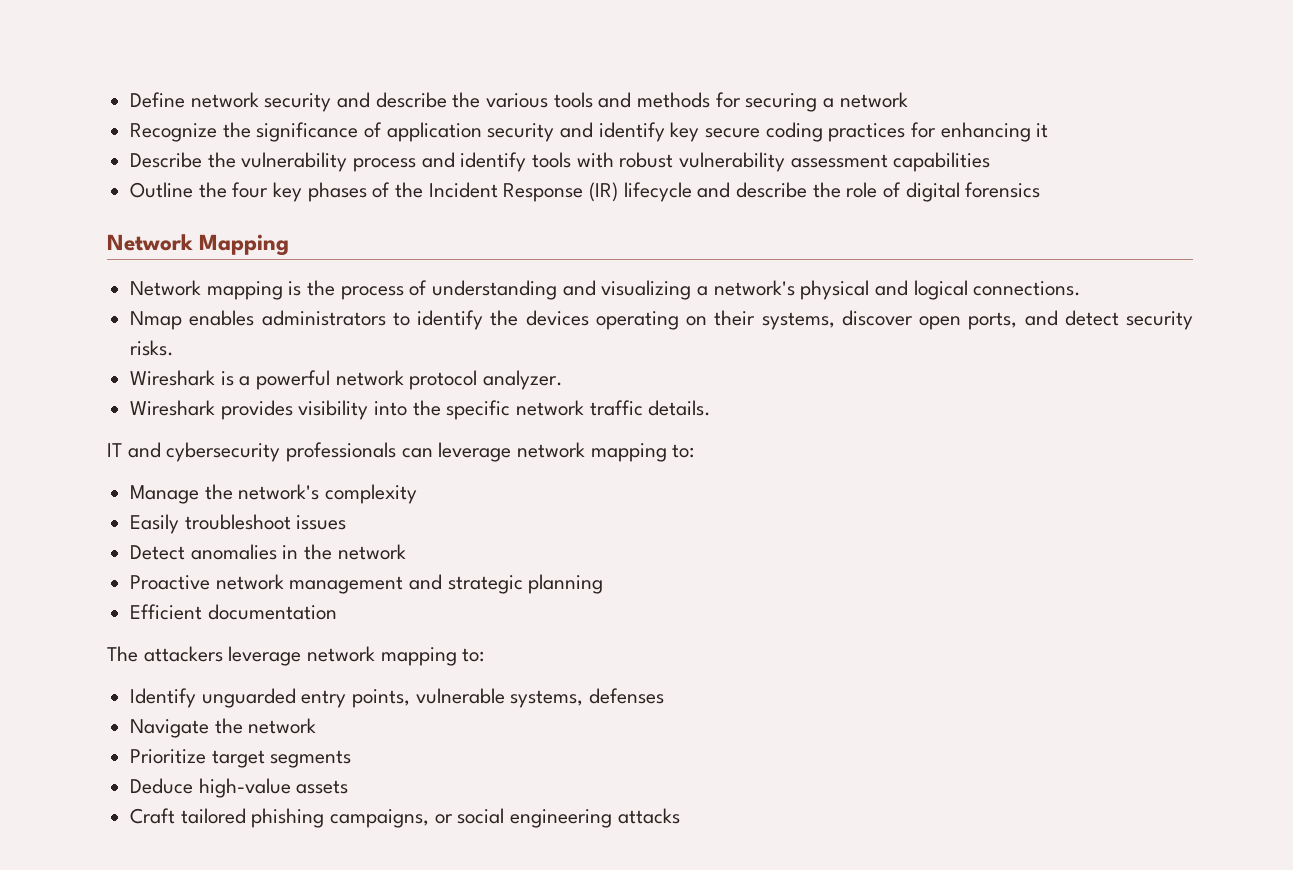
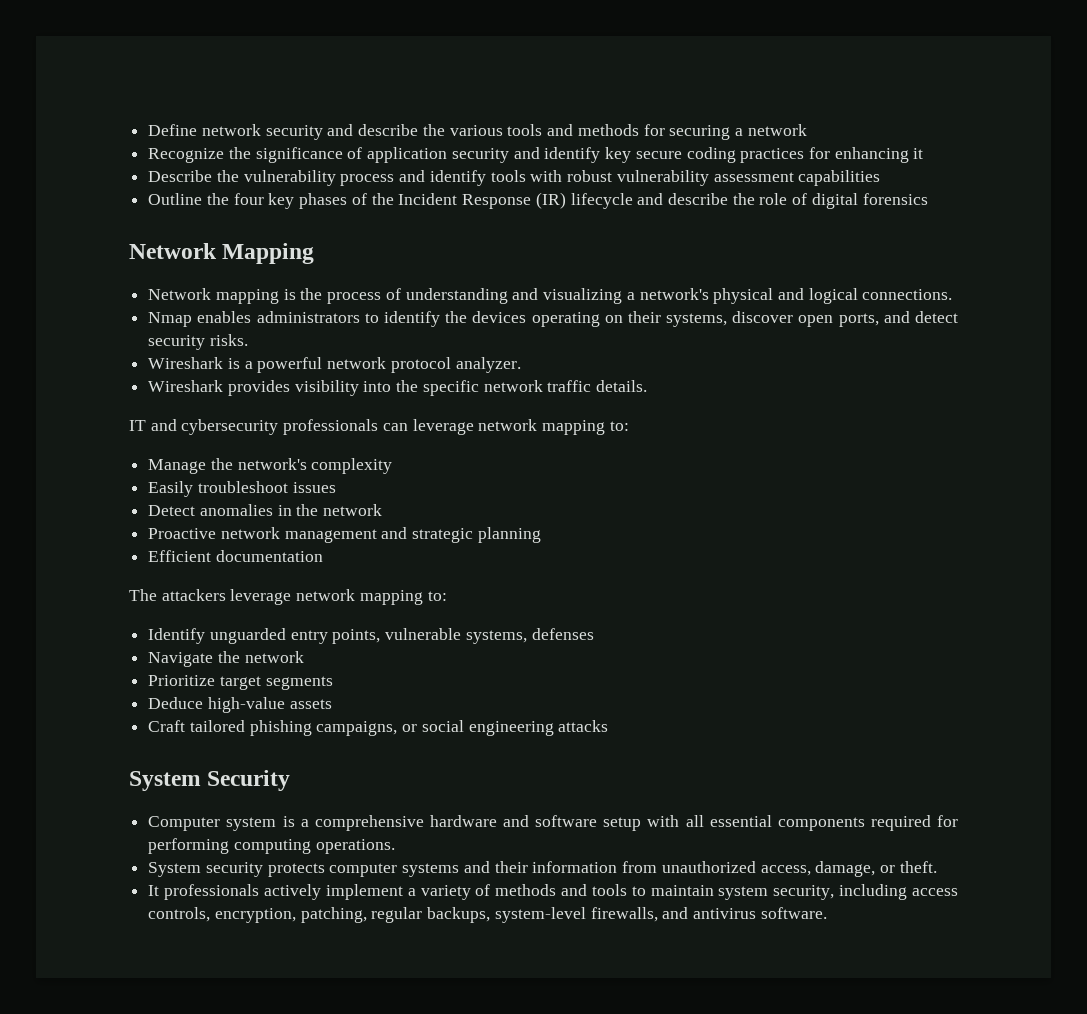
+ System Security
+ Computer system is a comprehensive hardware and software setup with all essential components required for performing computing operations.
+ System security protects computer systems and their information from unauthorized access, damage, or theft.
+ It professionals actively implement a variety of methods and tools to maintain system security, including access controls, encryption, patching, regular backups, system-level firewalls, and antivirus software.

